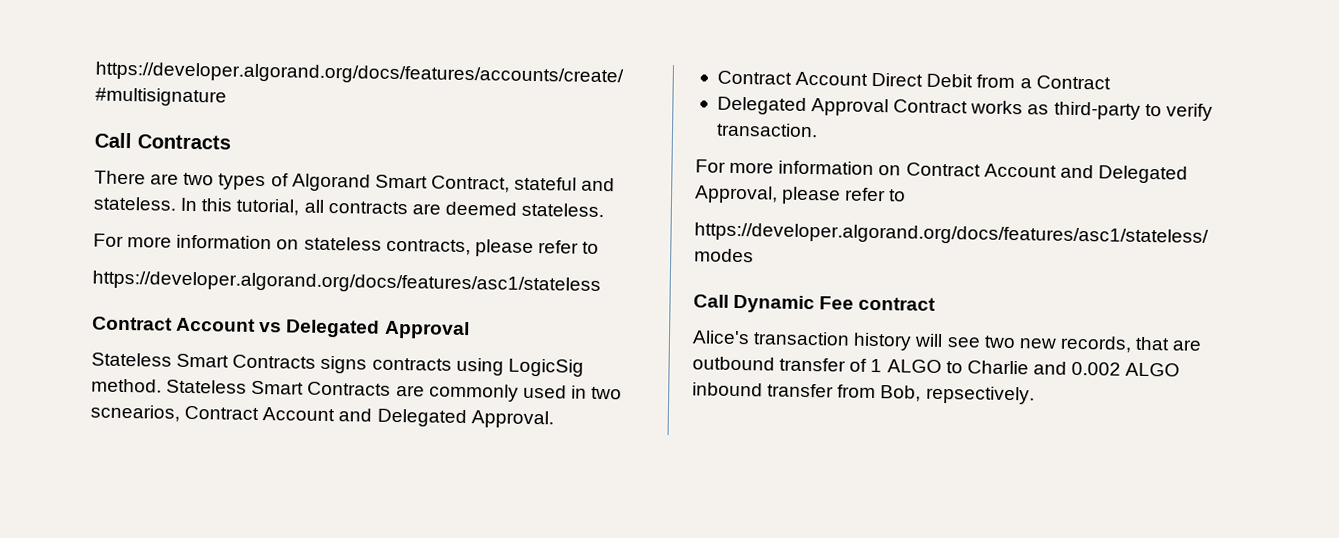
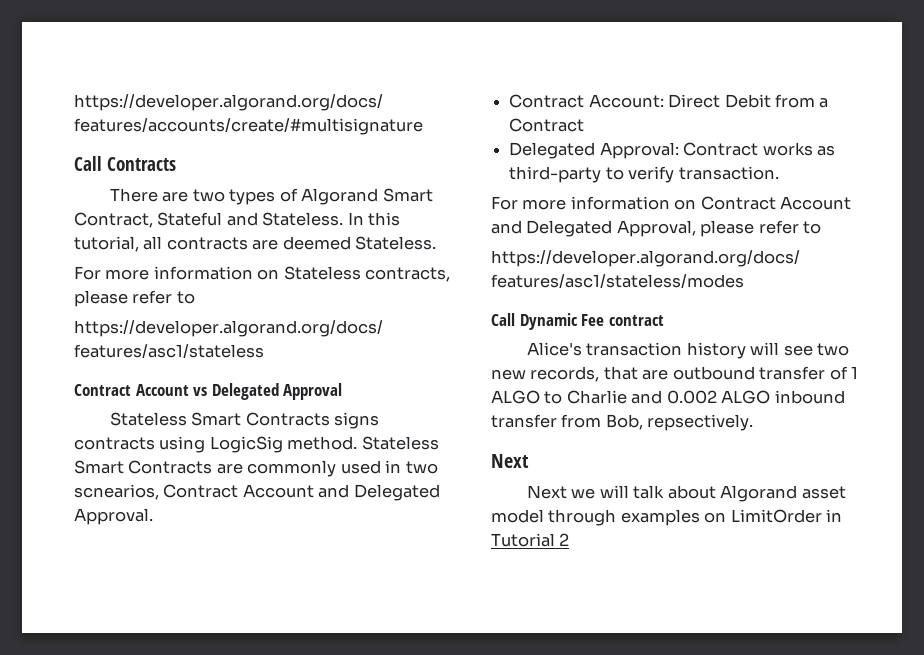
- There are two types of Algorand Smart Contract, stateful and stateless.
+ There are two types of Algorand Smart Contract, Stateful and Stateless.
- In this tutorial, all contracts are deemed stateless.
- For more information on stateless contracts, please refer to
+ In this tutorial, all contracts are deemed Stateless.
+ For more information on Stateless contracts, please refer to
- Contract Account Direct Debit from a Contract
+ Contract Account: Direct Debit from a Contract
- Delegated Approval Contract works as third-party to verify transaction.
+ Delegated Approval: Contract works as third-party to verify transaction.
  Alice's transaction history will see two new records, that are outbound transfer of 1 ALGO to Charlie and 0.002 ALGO inbound transfer from Bob, repsectively.
+ Next
+ Next we will talk about Algorand asset model through examples on LimitOrder in Tutorial 2

